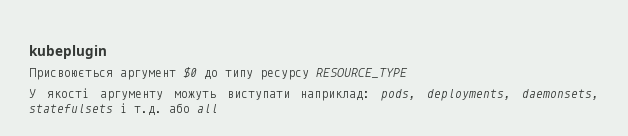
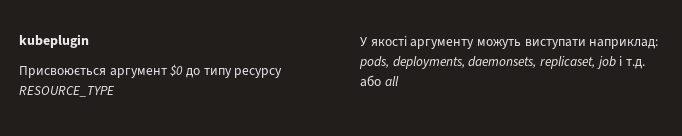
- У якості аргументу можуть виступати наприклад: pods, deployments, daemonsets, statefulsets і т.д. або all
+ У якості аргументу можуть виступати наприклад: pods, deployments, daemonsets, replicaset, job і т.д. або all

